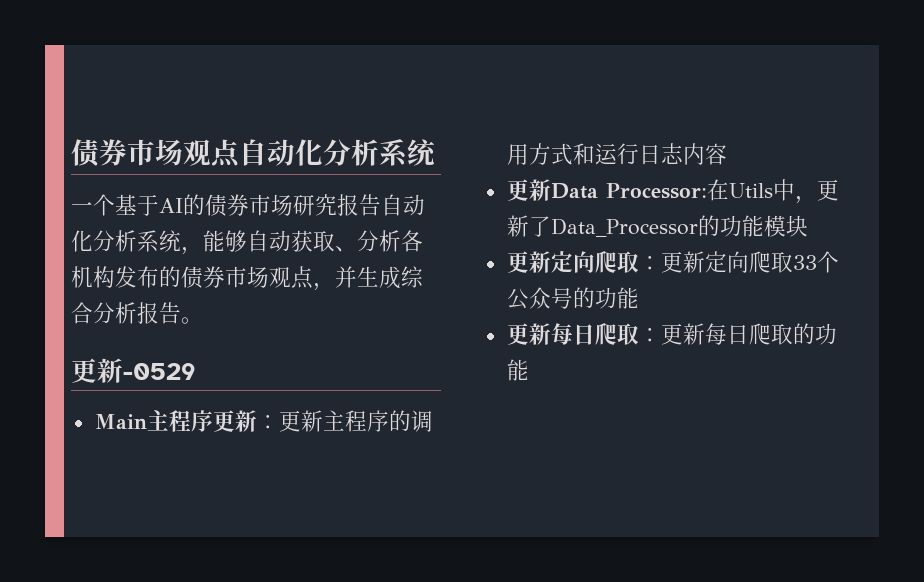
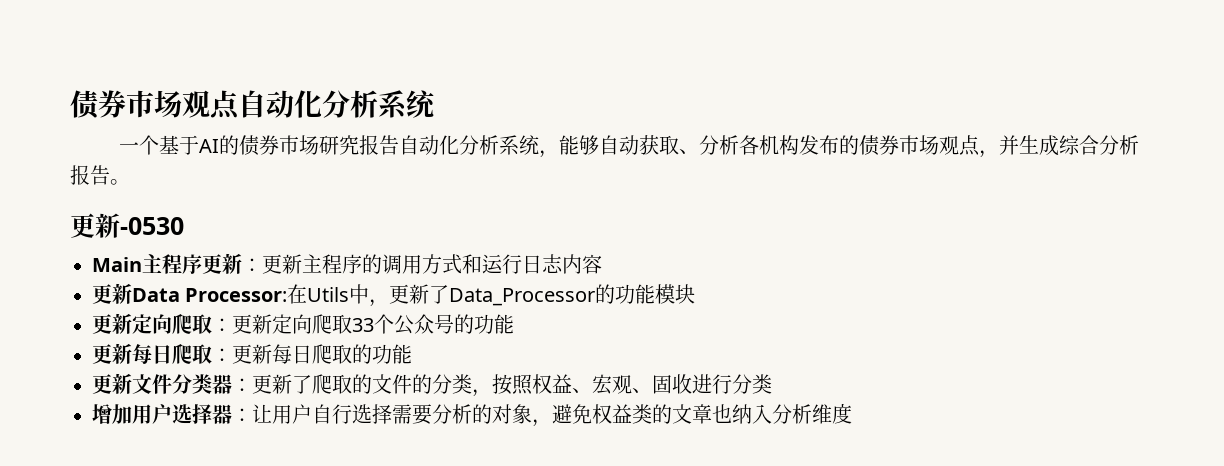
- 更新-0529
+ 更新-0530
+ 更新文件分类器：更新了爬取的文件的分类，按照权益、宏观、固收进行分类
+ 增加用户选择器：让用户自行选择需要分析的对象，避免权益类的文章也纳入分析维度

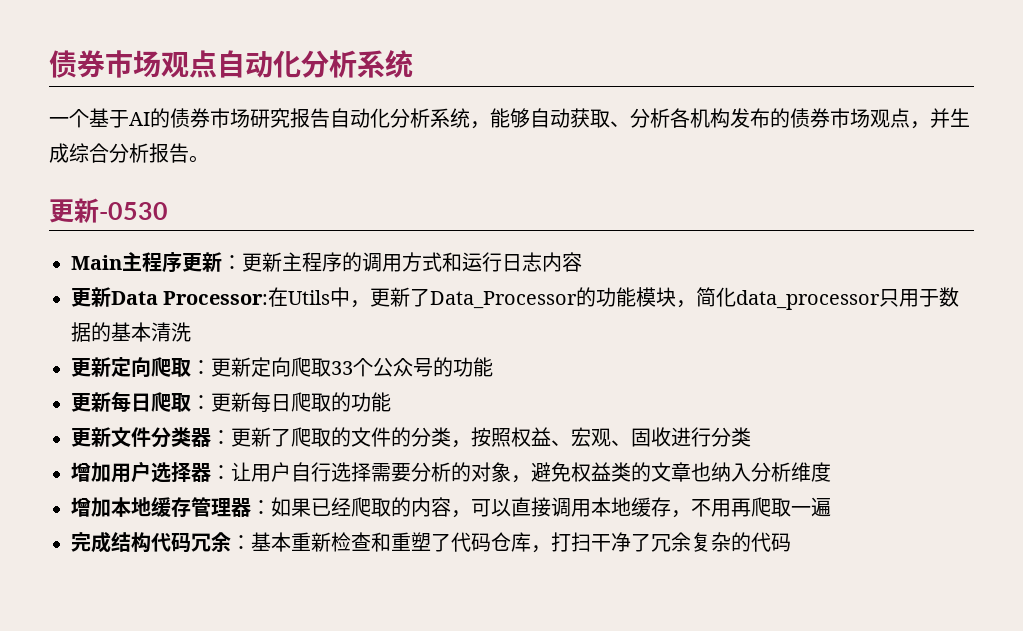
- 更新Data Processor:在Utils中，更新了Data_Processor的功能模块
+ 更新Data Processor:在Utils中，更新了Data_Processor的功能模块，简化data_processor只用于数据的基本清洗
+ 增加本地缓存管理器：如果已经爬取的内容，可以直接调用本地缓存，不用再爬取一遍
+ 完成结构代码冗余：基本重新检查和重塑了代码仓库，打扫干净了冗余复杂的代码

